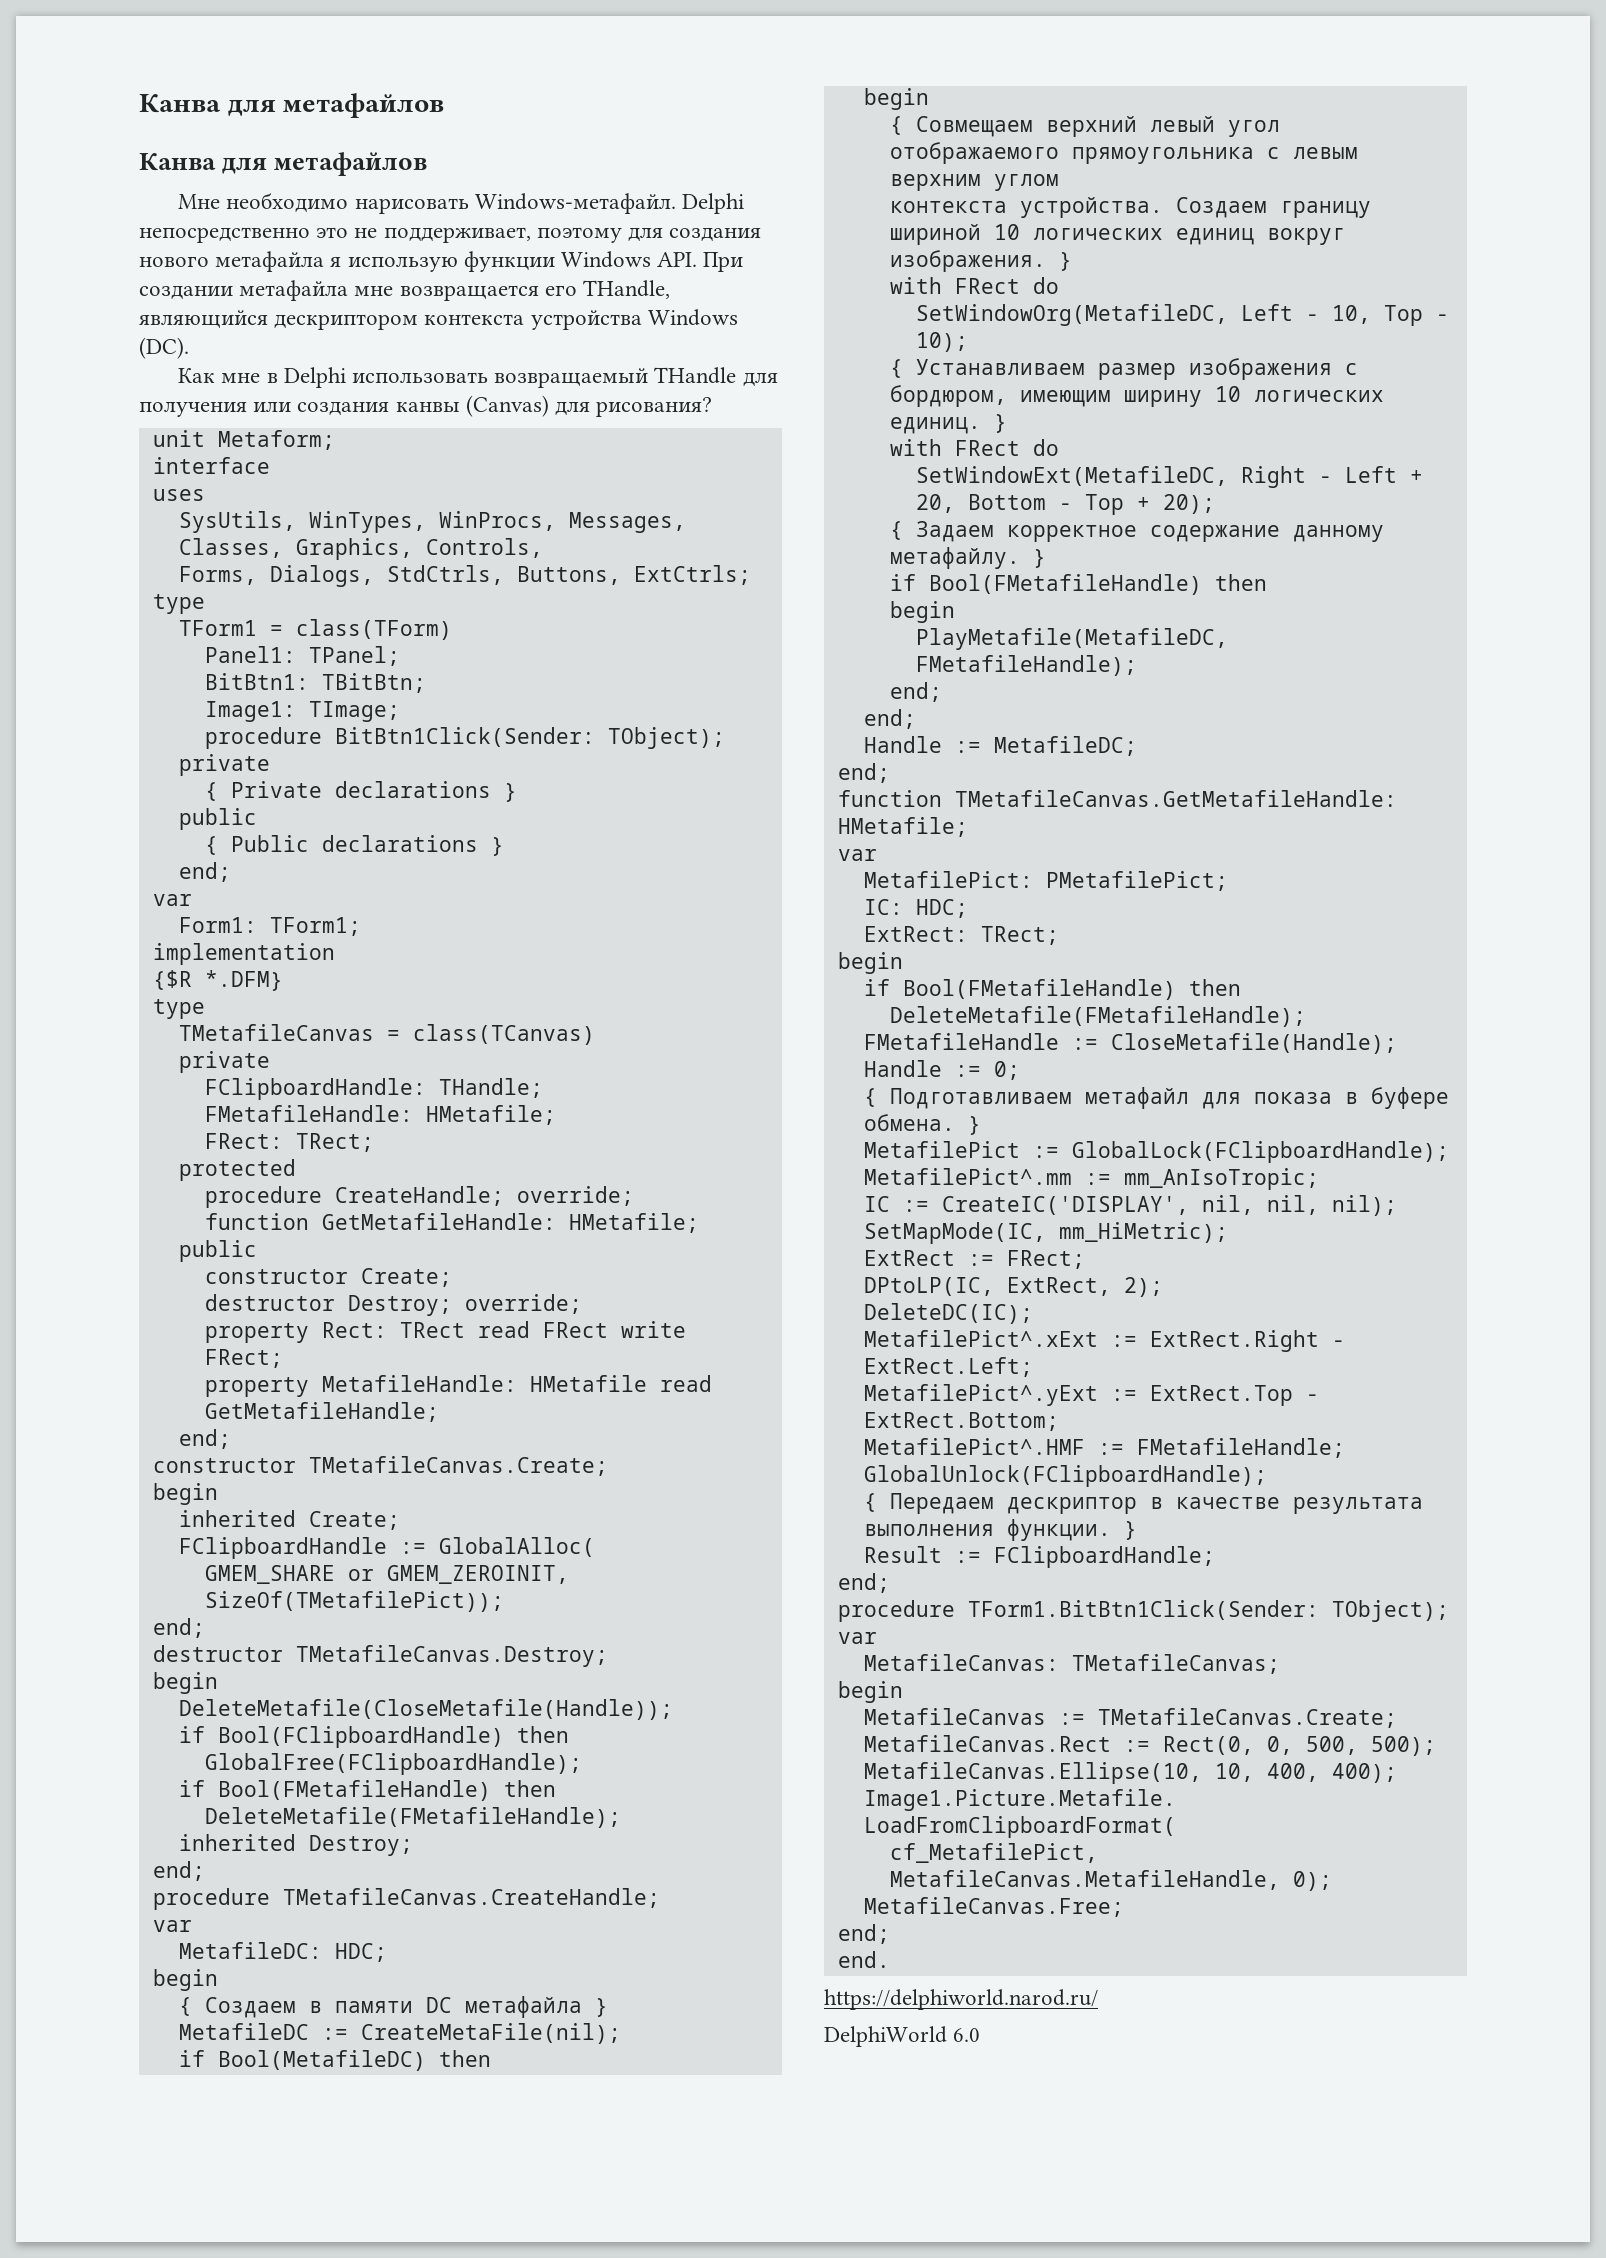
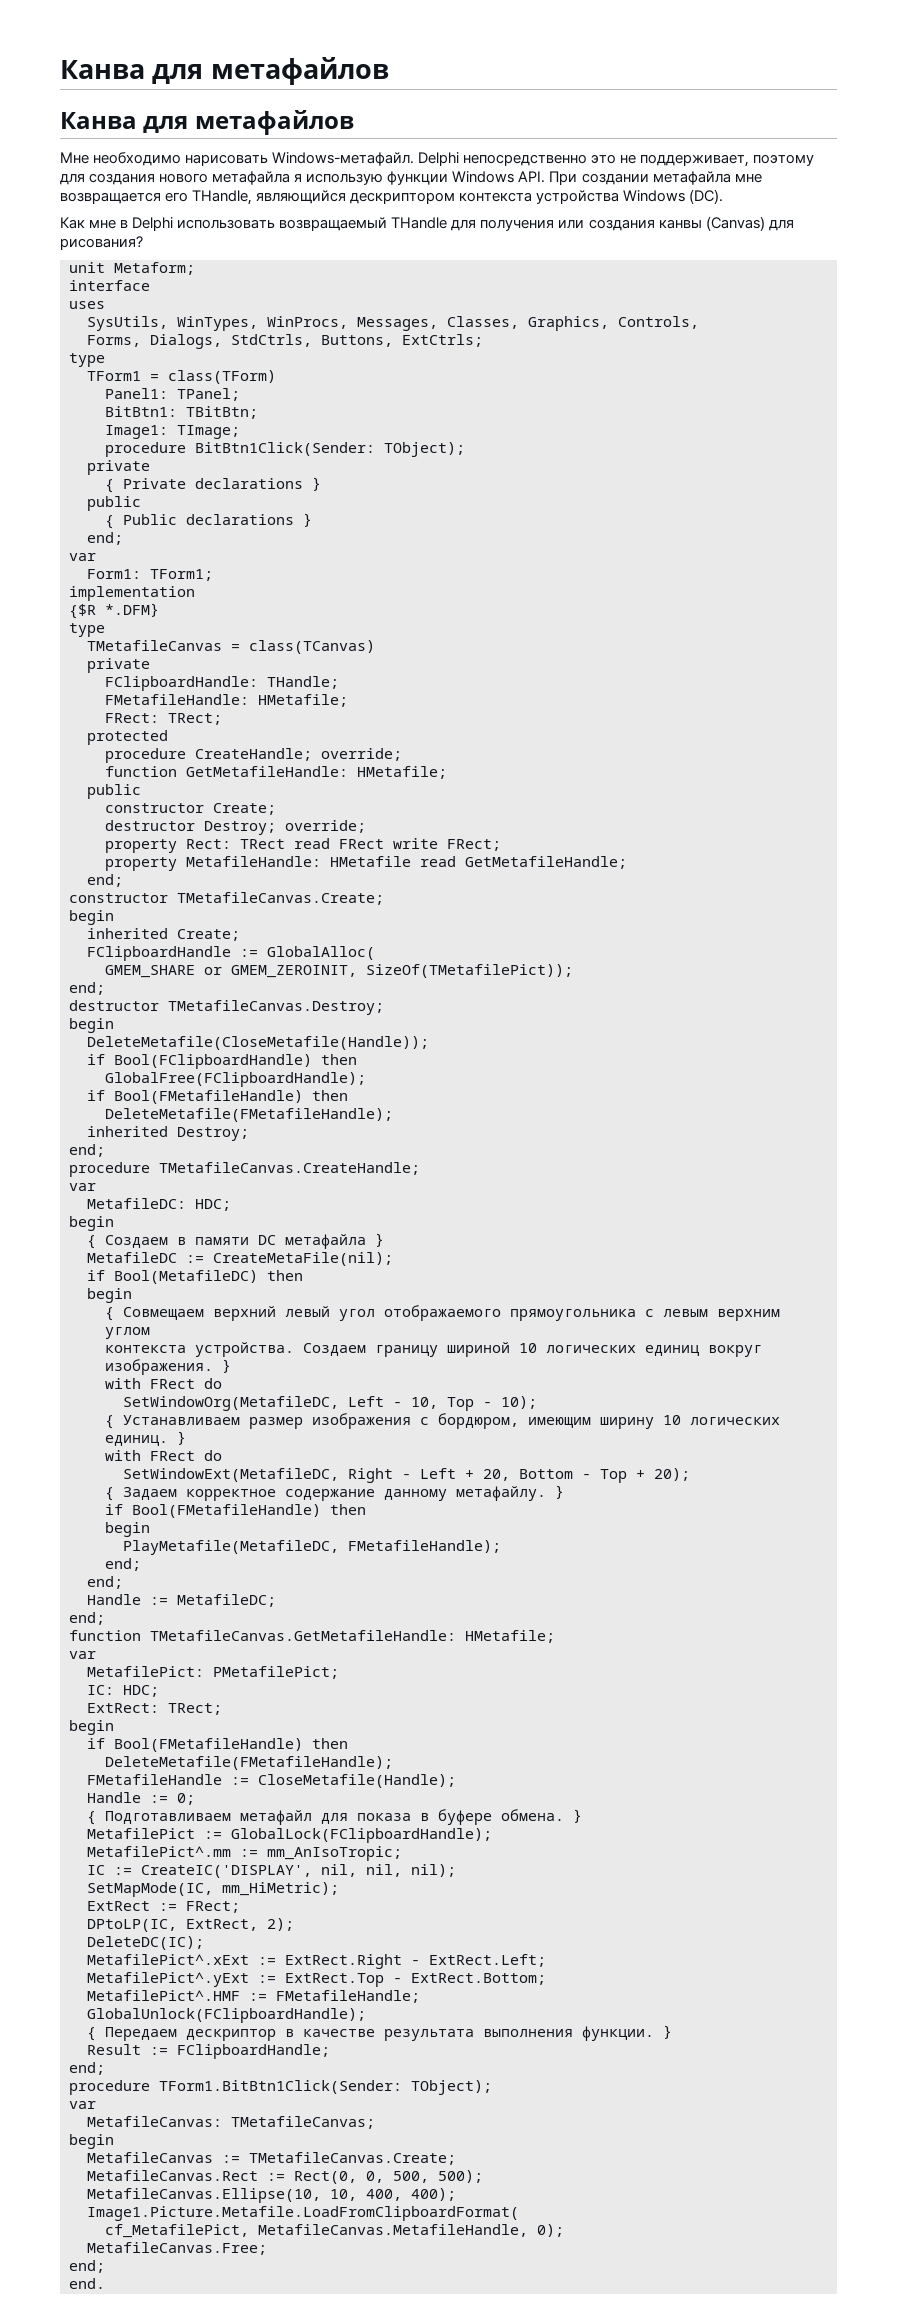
- https://delphiworld.narod.ru/
- DelphiWorld 6.0

